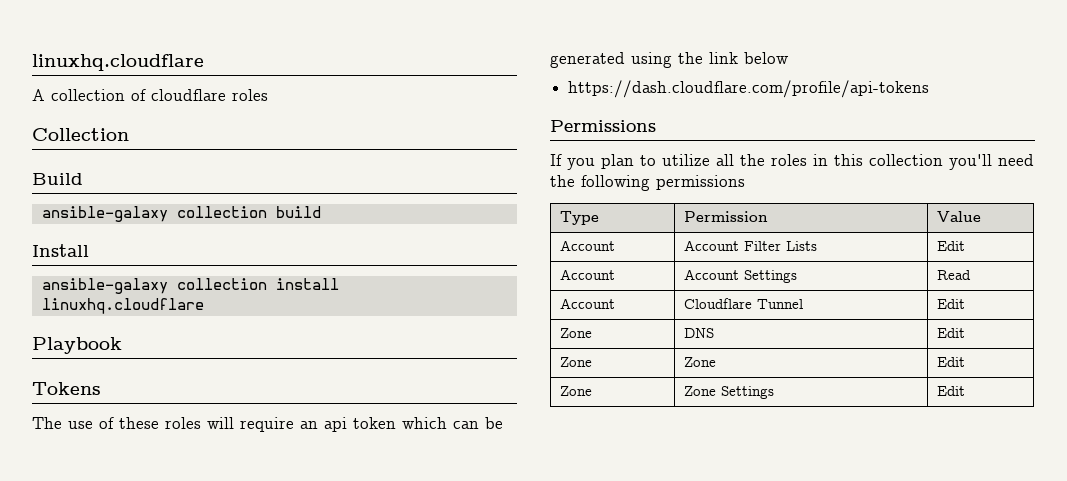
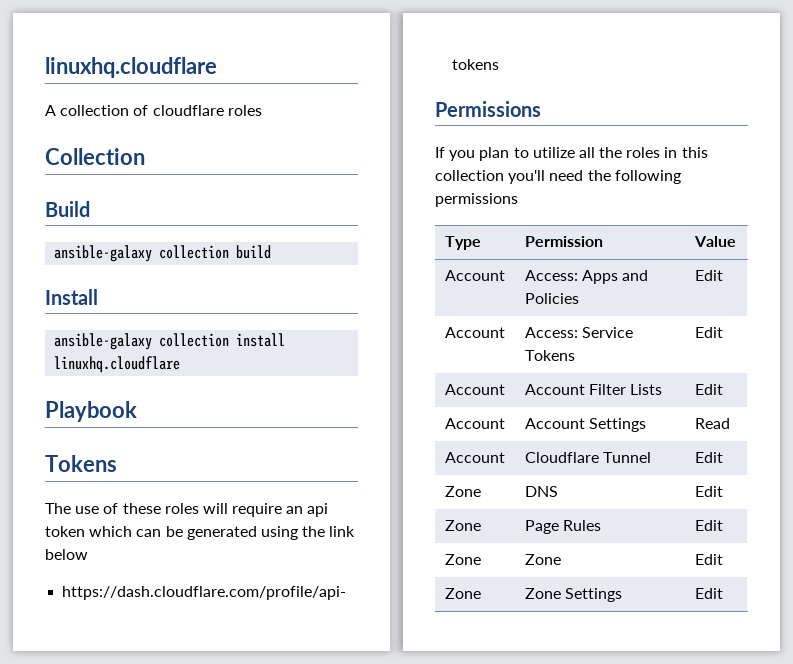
+ Account | Access: Apps and Policies | Edit
+ Account | Access: Service Tokens | Edit
+ Zone | Page Rules | Edit

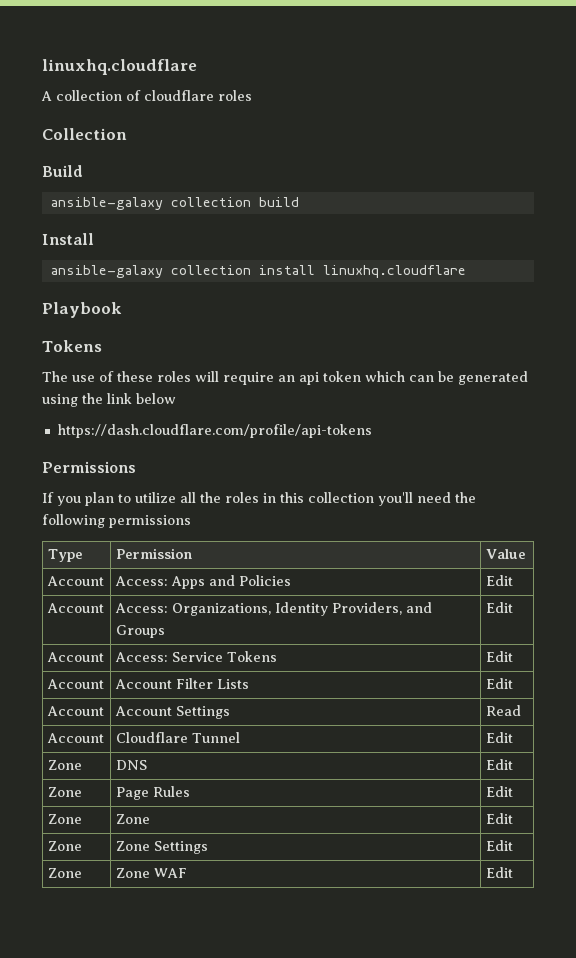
+ Account | Access: Organizations, Identity Providers, and Groups | Edit
+ Zone | Zone WAF | Edit

